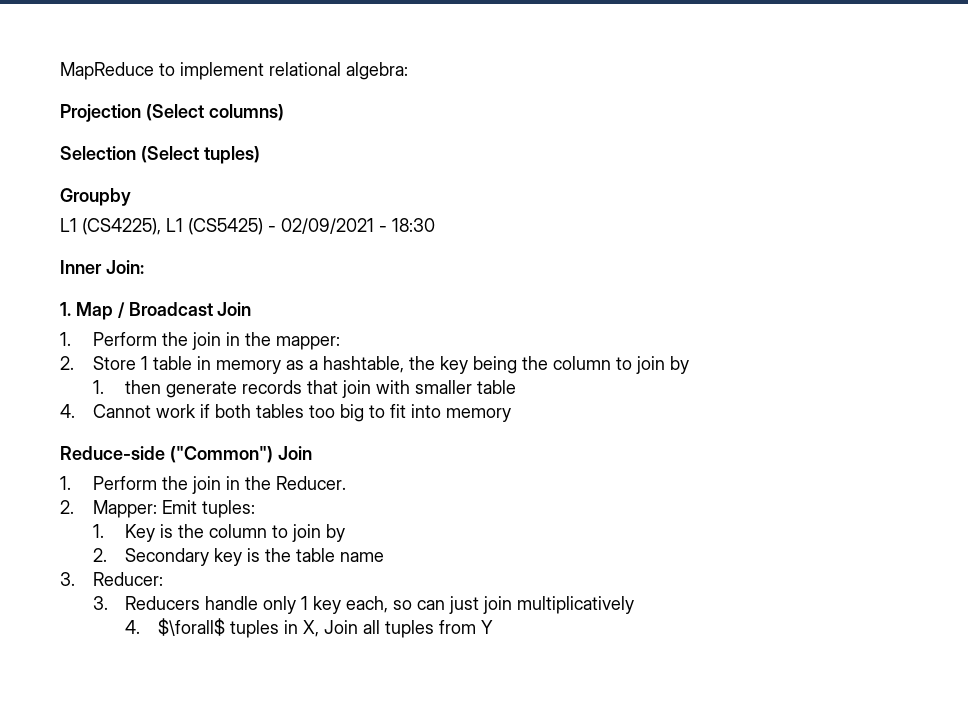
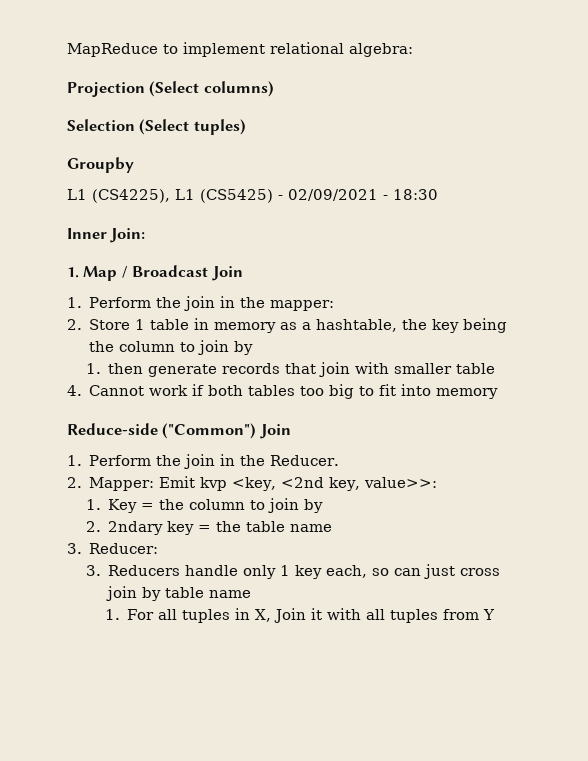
- 2. Mapper: Emit tuples:
+ 2. Mapper: Emit kvp <key, <2nd key, value>>:
- 1. Key is the column to join by
+ 1. Key = the column to join by
- 2. Secondary key is the table name
+ 2. 2ndary key = the table name
- 3. Reducers handle only 1 key each, so can just join multiplicatively
- 4. $\forall$ tuples in X, Join all tuples from Y
+ 3. Reducers handle only 1 key each, so can just cross join by table name
+ 1. For all tuples in X, Join it with all tuples from Y

